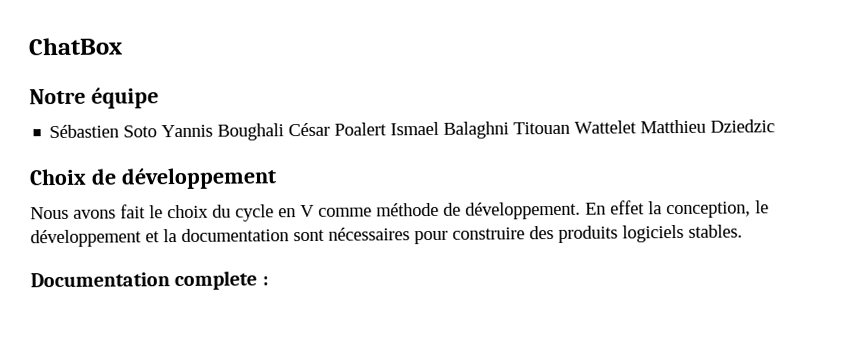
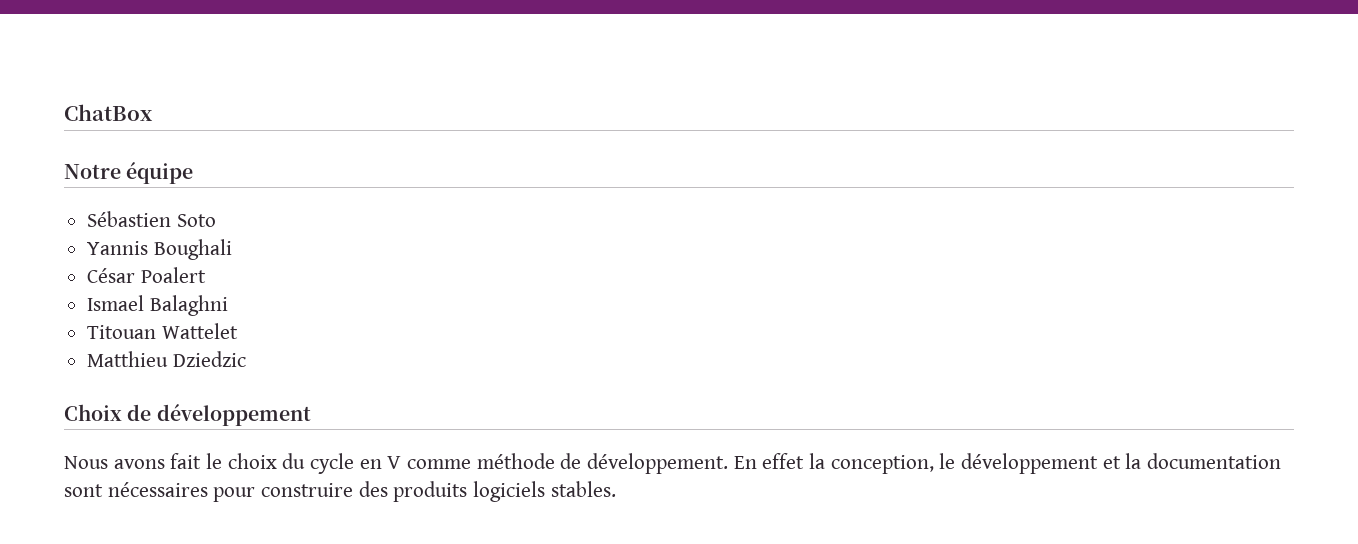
- Sébastien Soto Yannis Boughali César Poalert Ismael Balaghni Titouan Wattelet Matthieu Dziedzic
+ Sébastien Soto
+ Yannis Boughali
+ César Poalert
+ Ismael Balaghni
+ Titouan Wattelet
+ Matthieu Dziedzic
- Documentation complete :

